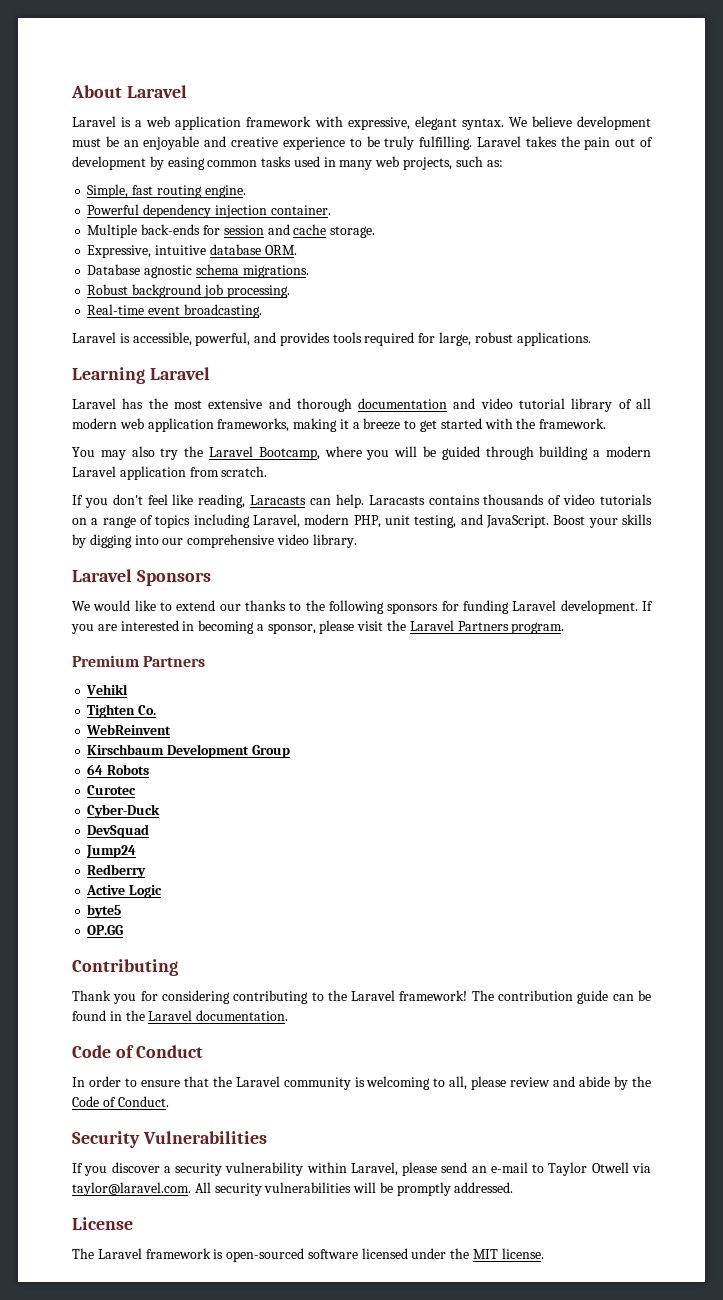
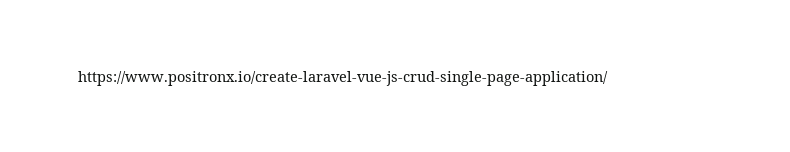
- About Laravel
- Laravel is a web application framework with expressive, elegant syntax. We believe development must be an enjoyable and creative experience to be truly fulfilling. Laravel takes the pain out of development by easing common tasks used in many web projects, such as:
- Simple, fast routing engine.
- Powerful dependency injection container.
- Multiple back-ends for session and cache storage.
- Expressive, intuitive database ORM.
- Database agnostic schema migrations.
- Robust background job processing.
- Real-time event broadcasting.
- Laravel is accessible, powerful, and provides tools required for large, robust applications.
- Learning Laravel
- Laravel has the most extensive and thorough documentation and video tutorial library of all modern web application frameworks, making it a breeze to get started with the framework.
- You may also try the Laravel Bootcamp, where you will be guided through building a modern Laravel application from scratch.
- If you don't feel like reading, Laracasts can help. Laracasts contains thousands of video tutorials on a range of topics including Laravel, modern PHP, unit testing, and JavaScript. Boost your skills by digging into our comprehensive video library.
- Laravel Sponsors
- We would like to extend our thanks to the following sponsors for funding Laravel development. If you are interested in becoming a sponsor, please visit the Laravel Partners program.
- Premium Partners
- Vehikl
- Tighten Co.
- WebReinvent
- Kirschbaum Development Group
- 64 Robots
- Curotec
- Cyber-Duck
- DevSquad
- Jump24
- Redberry
- Active Logic
- byte5
- OP.GG
- Contributing
- Thank you for considering contributing to the Laravel framework! The contribution guide can be found in the Laravel documentation.
- Code of Conduct
- In order to ensure that the Laravel community is welcoming to all, please review and abide by the Code of Conduct.
- Security Vulnerabilities
- If you discover a security vulnerability within Laravel, please send an e-mail to Taylor Otwell via taylor@laravel.com. All security vulnerabilities will be promptly addressed.
- License
- The Laravel framework is open-sourced software licensed under the MIT license.
+ https://www.positronx.io/create-laravel-vue-js-crud-single-page-application/

